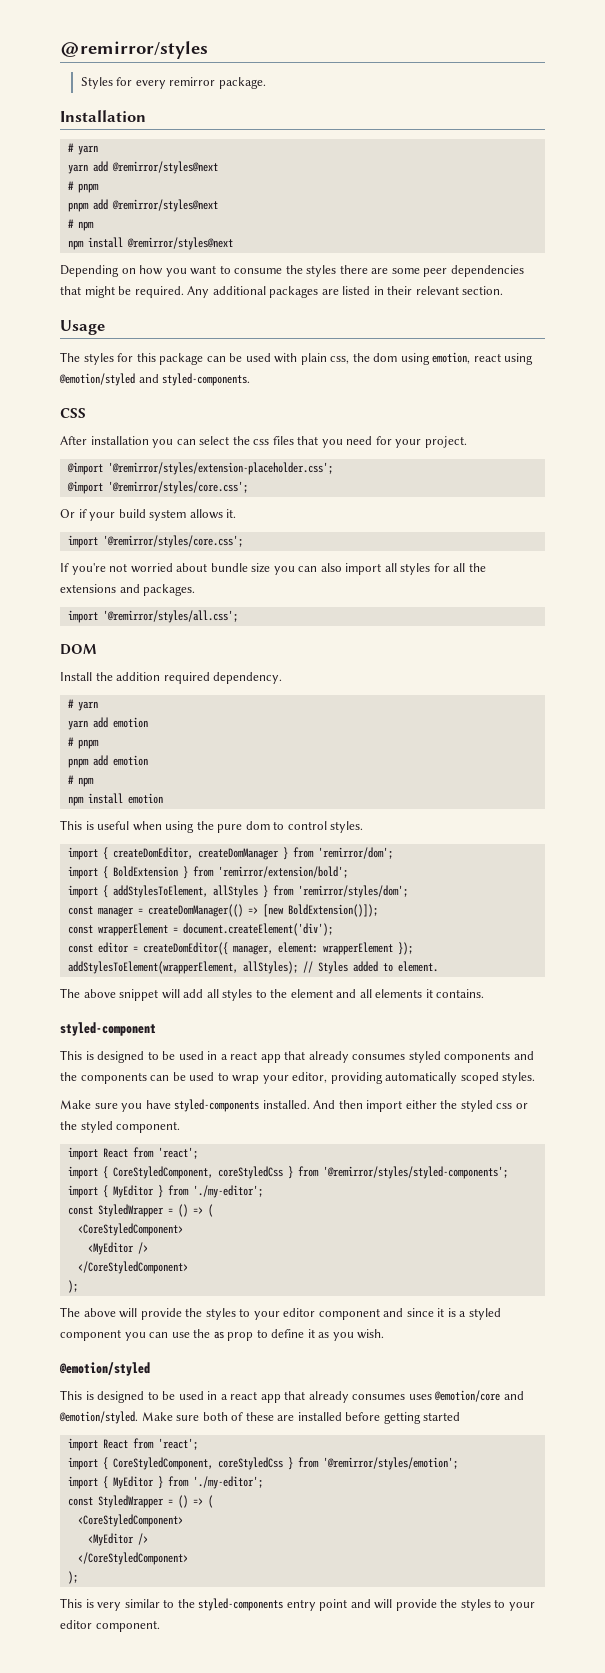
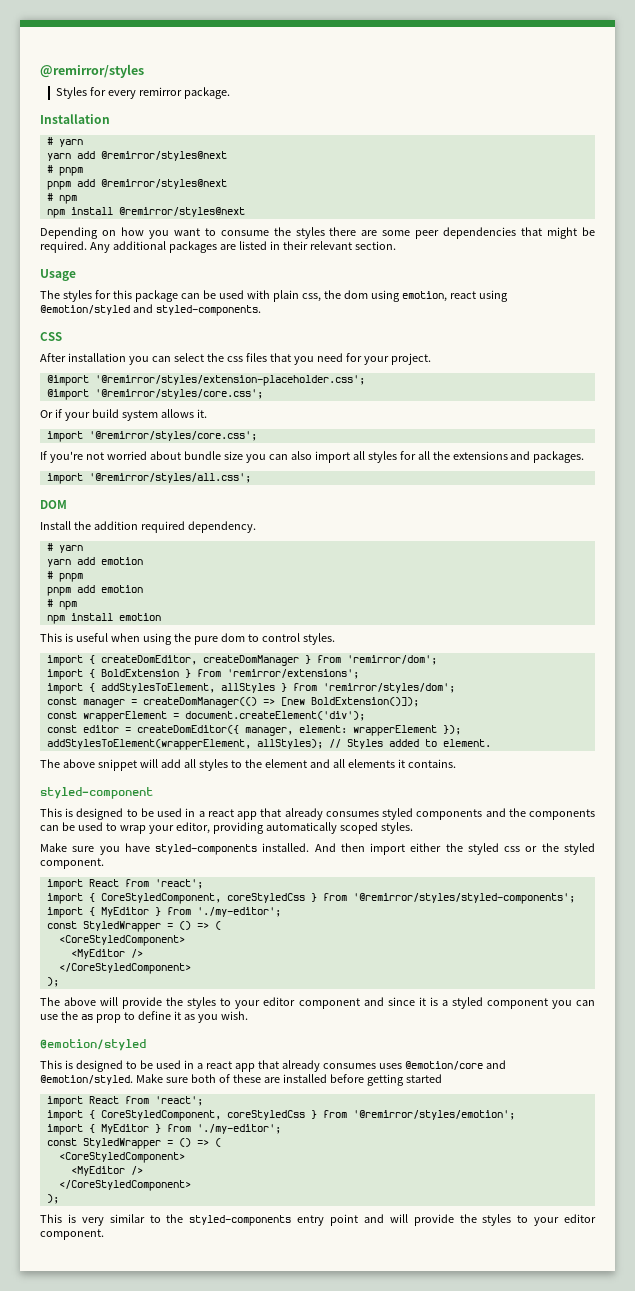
- import { BoldExtension } from 'remirror/extension/bold';
+ import { BoldExtension } from 'remirror/extensions';

